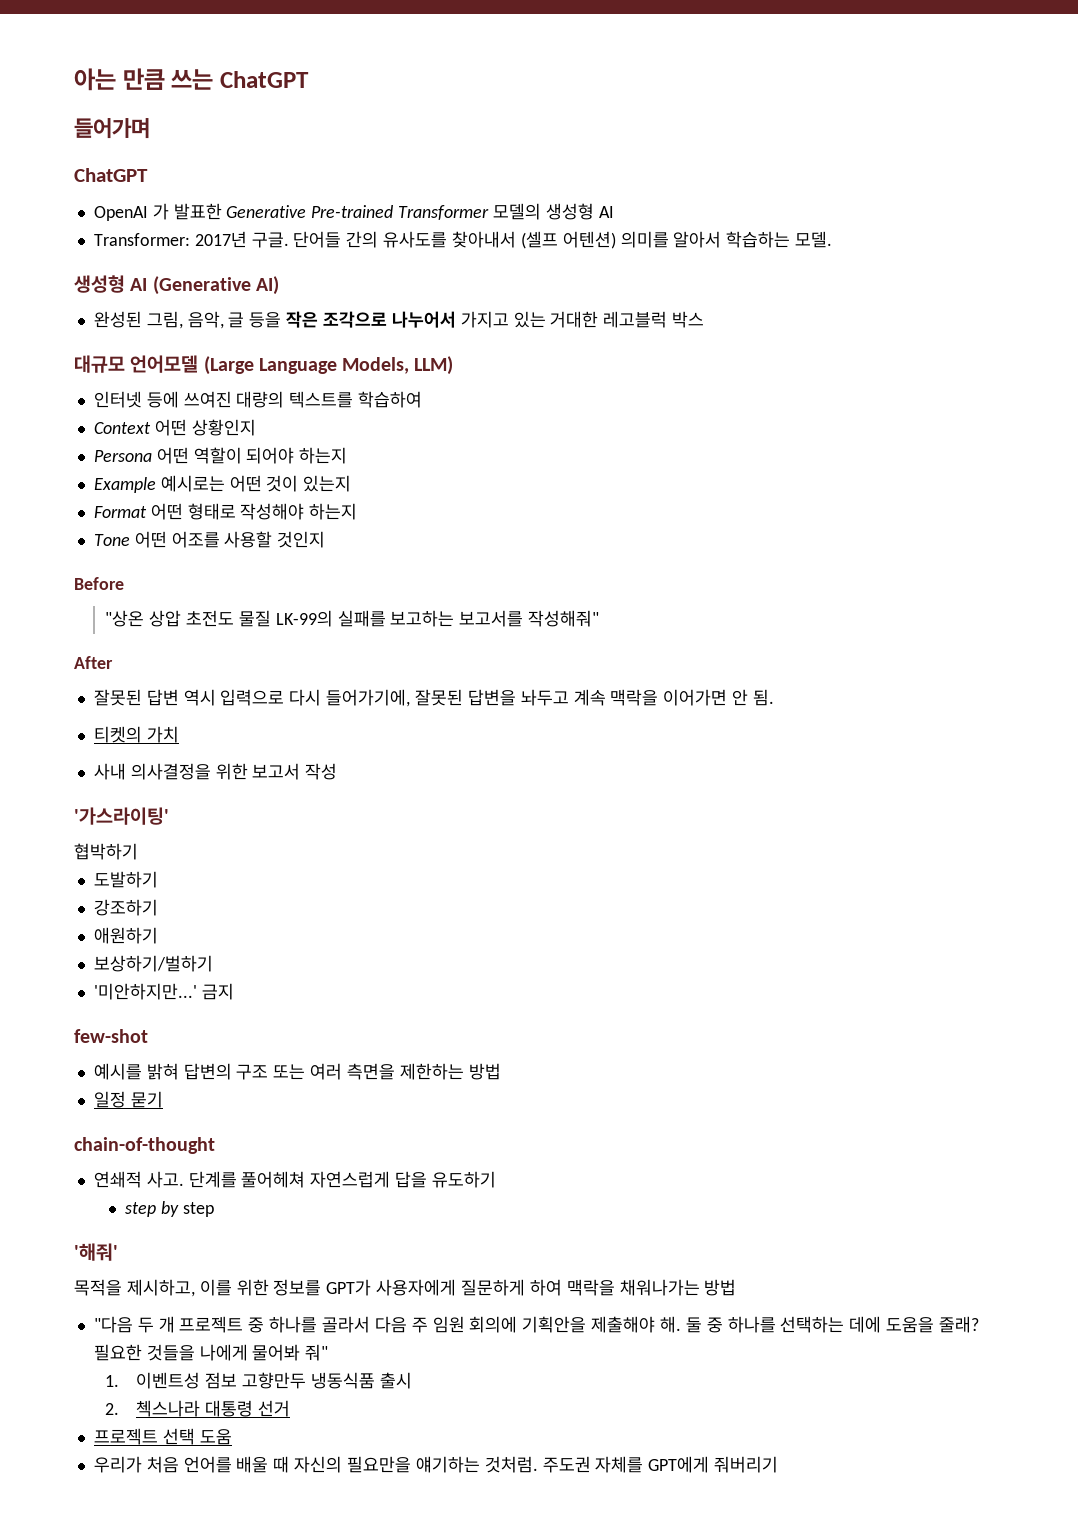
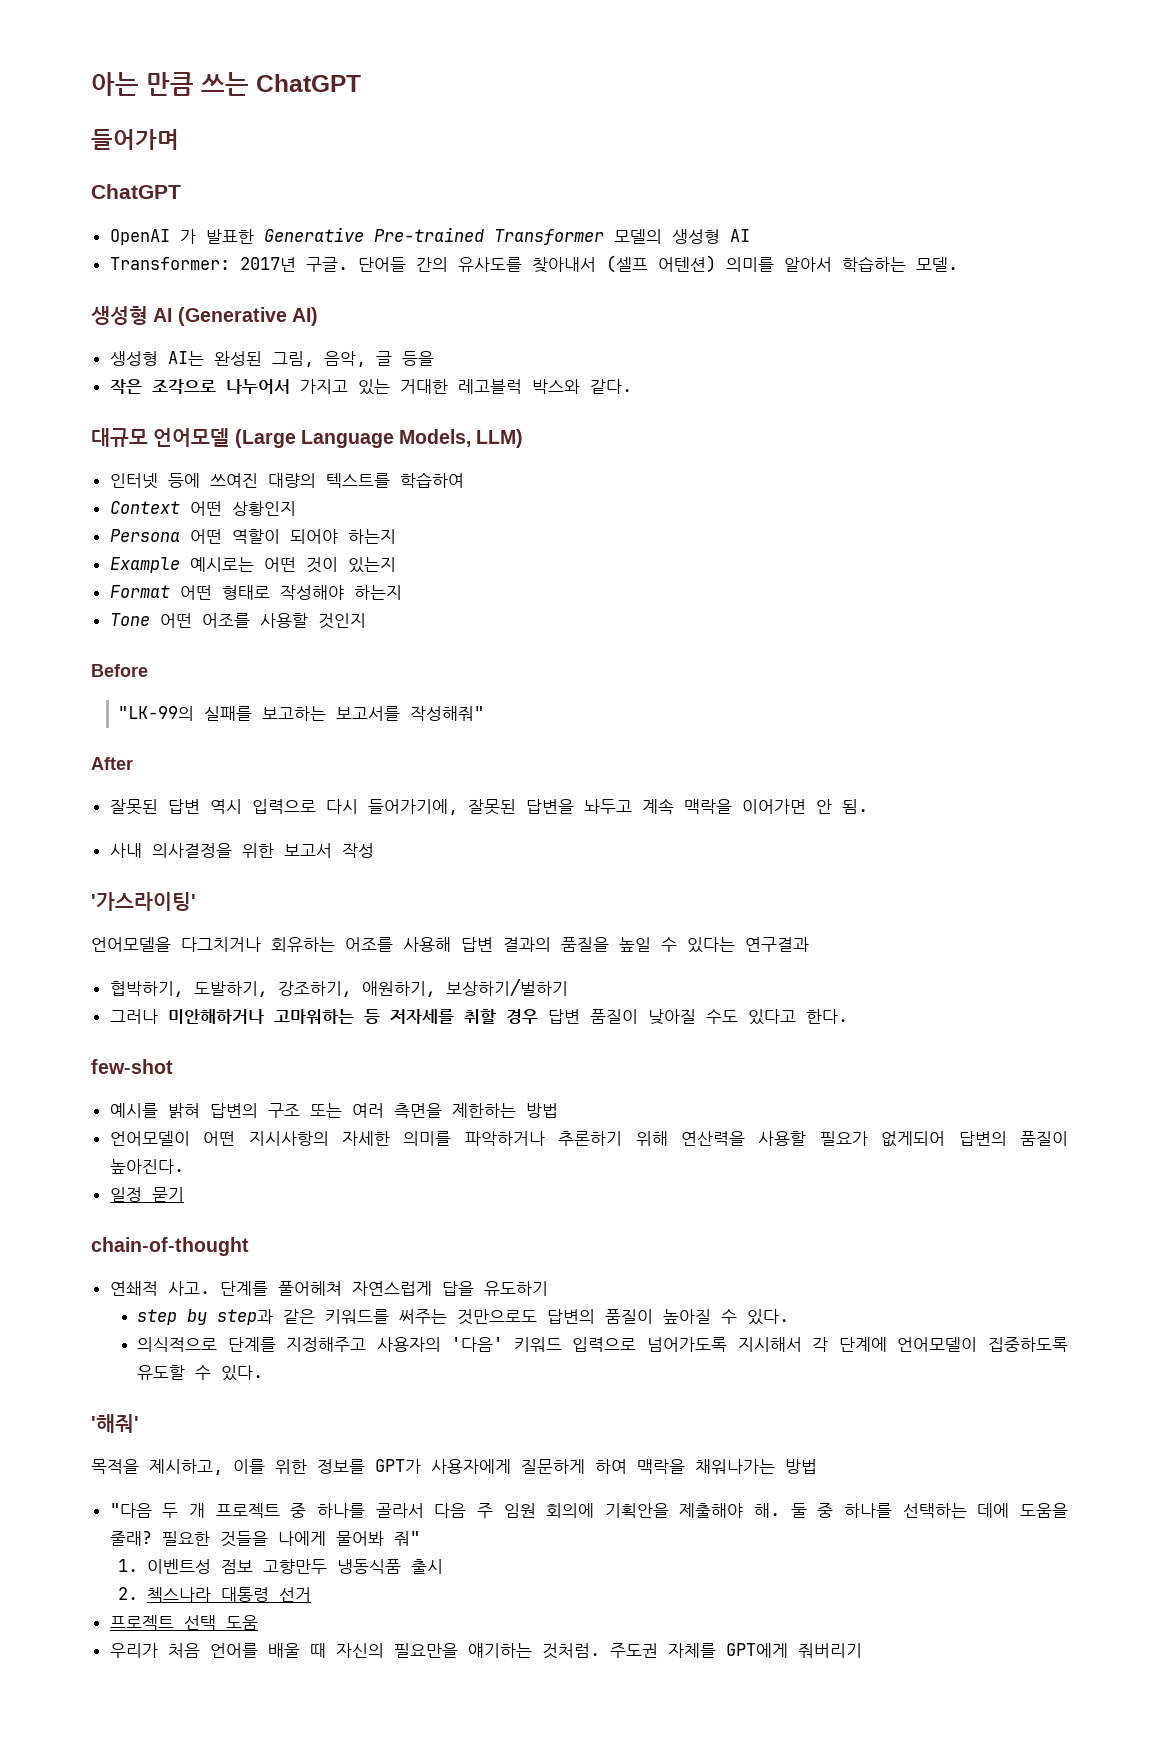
- 완성된 그림, 음악, 글 등을 작은 조각으로 나누어서 가지고 있는 거대한 레고블럭 박스
+ 생성형 AI는 완성된 그림, 음악, 글 등을
+ 작은 조각으로 나누어서 가지고 있는 거대한 레고블럭 박스와 같다.
- "상온 상압 초전도 물질 LK-99의 실패를 보고하는 보고서를 작성해줘"
+ "LK-99의 실패를 보고하는 보고서를 작성해줘"
- 티켓의 가치
- 협박하기
- 도발하기
- 강조하기
- 애원하기
- 보상하기/벌하기
- '미안하지만...' 금지
+ 언어모델을 다그치거나 회유하는 어조를 사용해 답변 결과의 품질을 높일 수 있다는 연구결과
+ 협박하기, 도발하기, 강조하기, 애원하기, 보상하기/벌하기
+ 그러나 미안해하거나 고마워하는 등 저자세를 취할 경우 답변 품질이 낮아질 수도 있다고 한다.
+ 언어모델이 어떤 지시사항의 자세한 의미를 파악하거나 추론하기 위해 연산력을 사용할 필요가 없게되어 답변의 품질이 높아진다.
- step by step
+ step by step과 같은 키워드를 써주는 것만으로도 답변의 품질이 높아질 수 있다.
+ 의식적으로 단계를 지정해주고 사용자의 '다음' 키워드 입력으로 넘어가도록 지시해서 각 단계에 언어모델이 집중하도록 유도할 수 있다.

